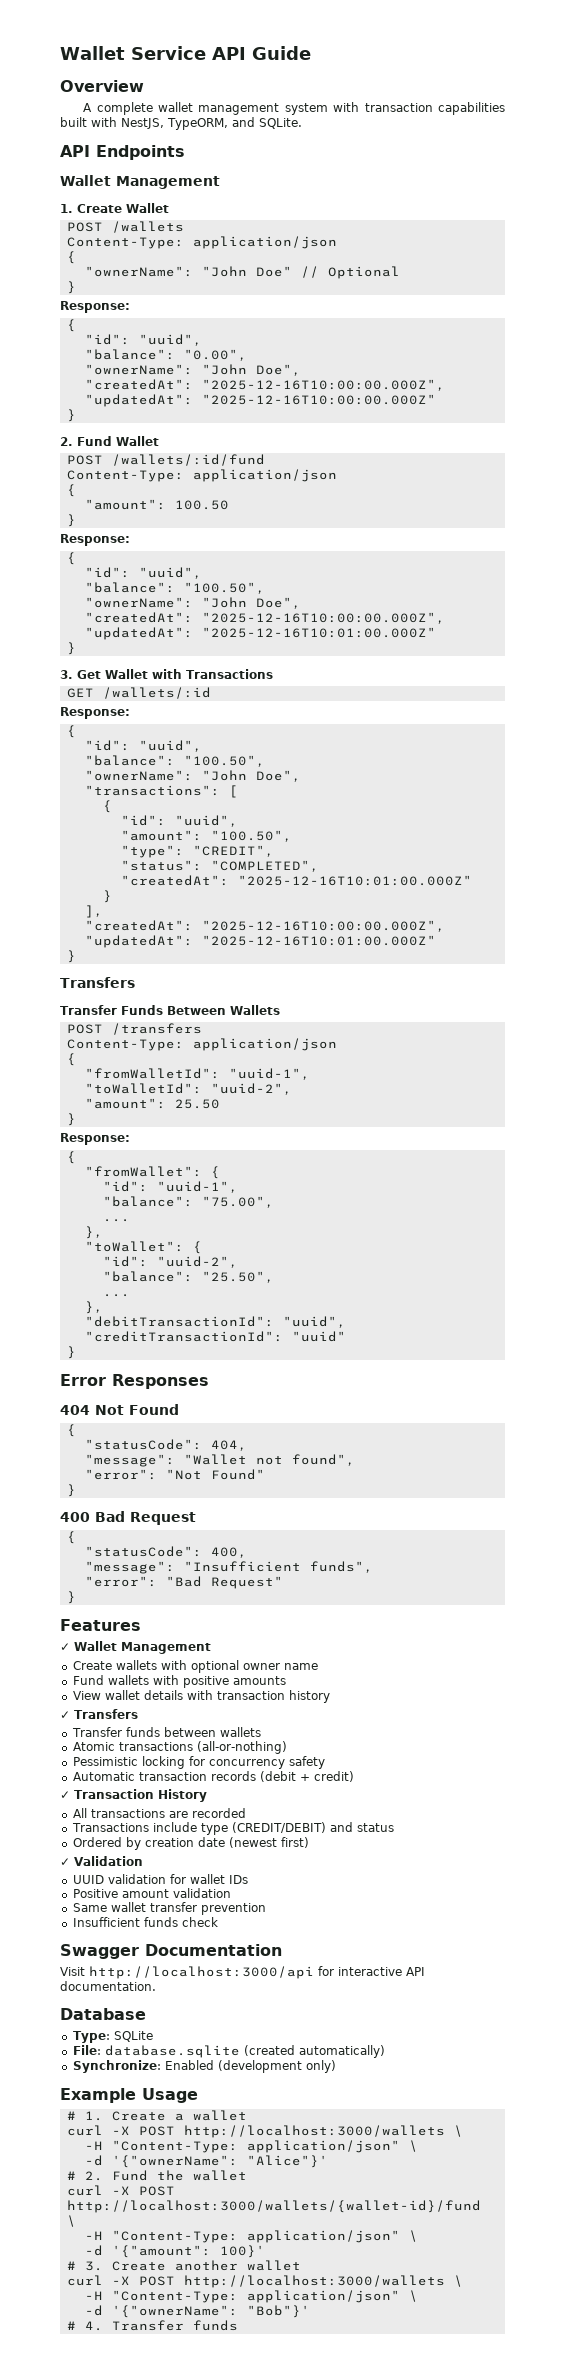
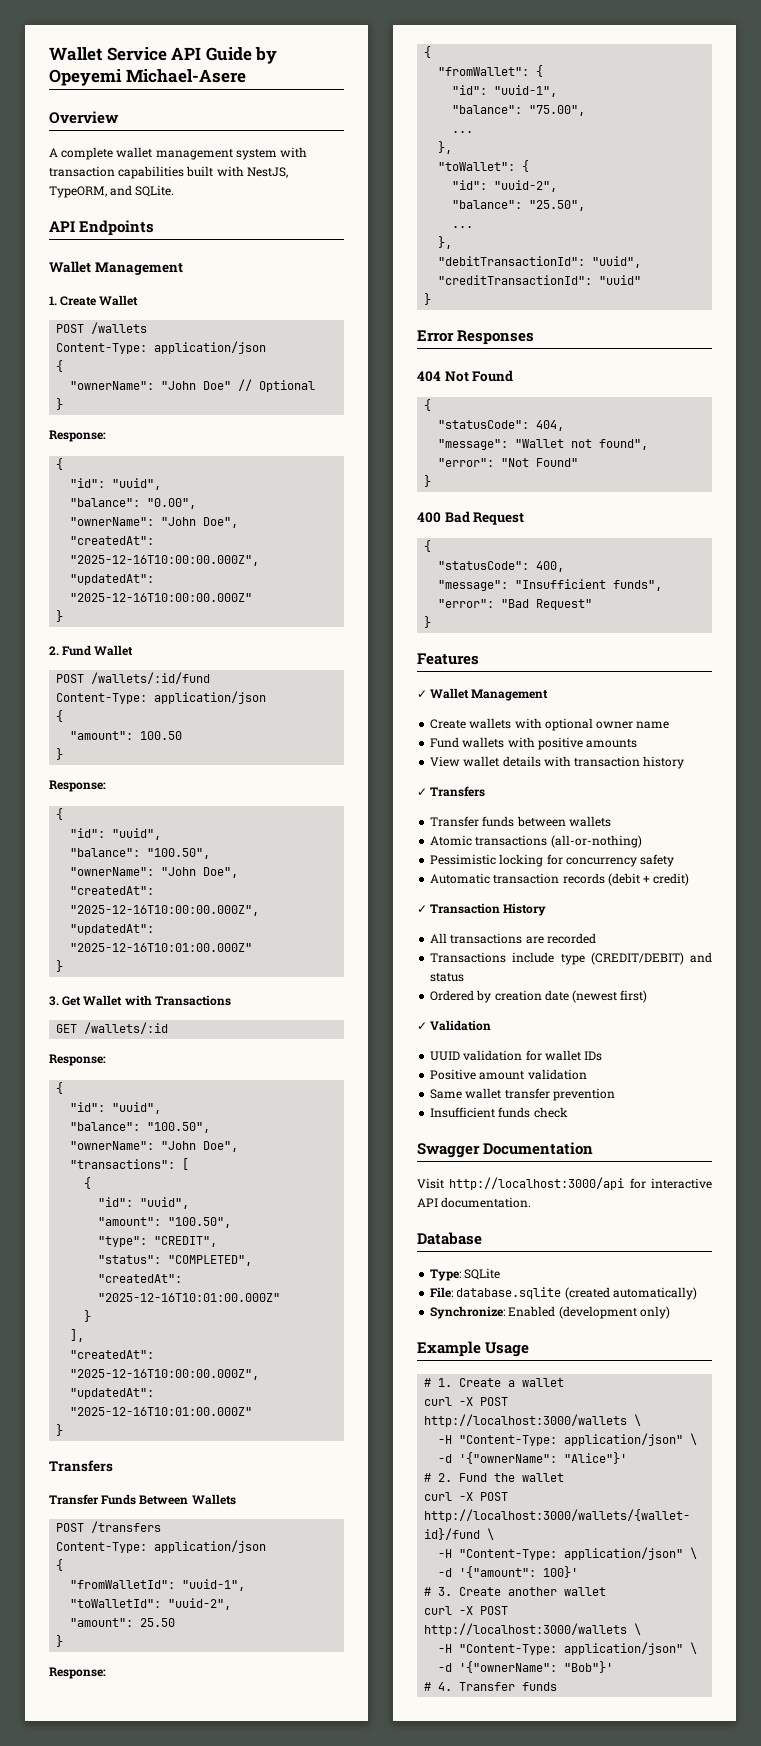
- Wallet Service API Guide
+ Wallet Service API Guide by Opeyemi Michael-Asere

